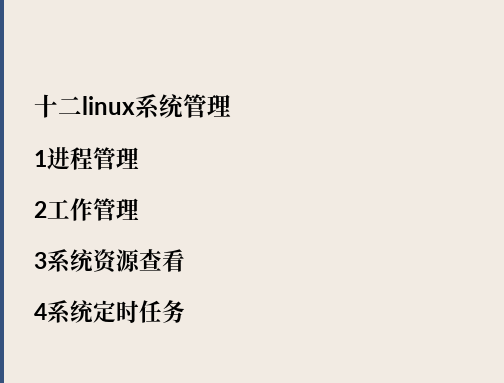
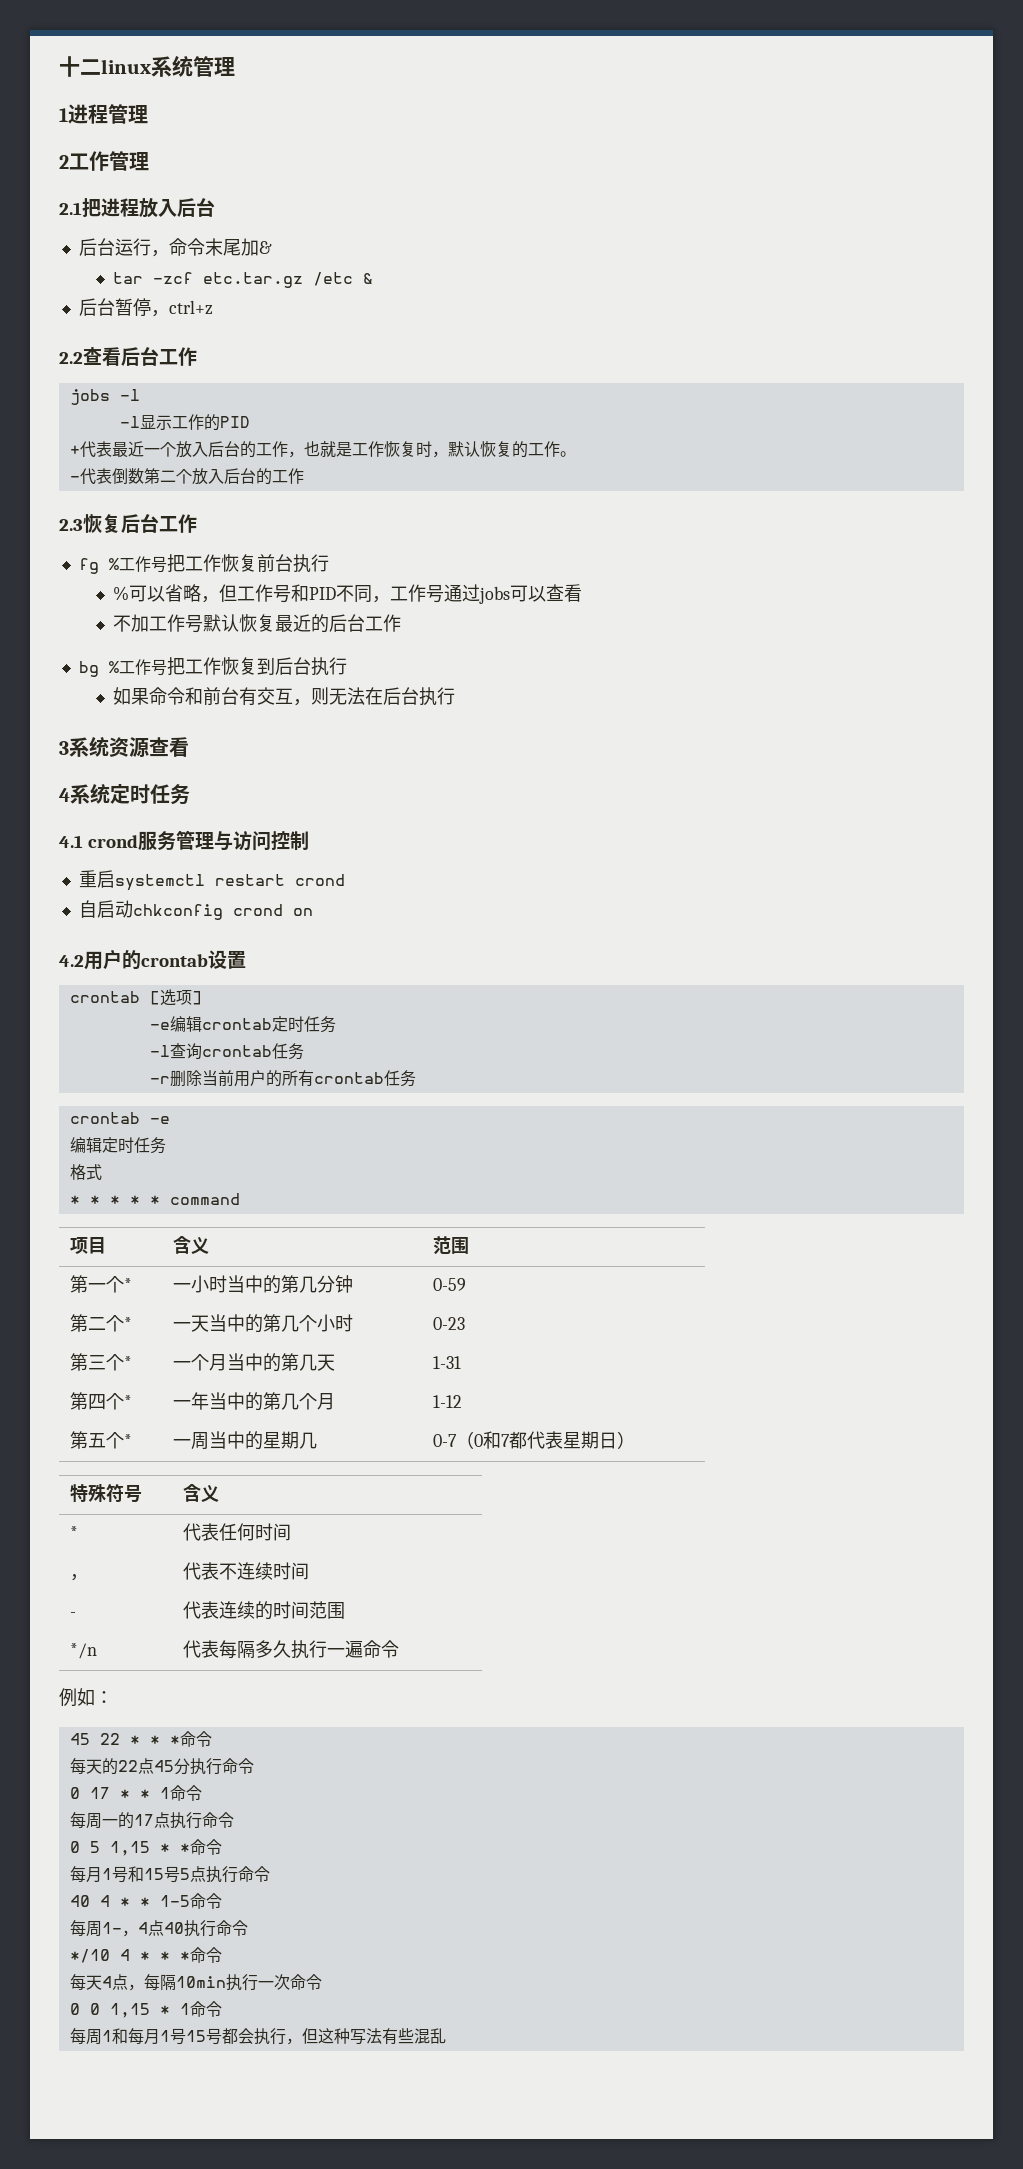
+ 2.1把进程放入后台
+ 后台运行，命令末尾加&
+ tar -zcf etc.tar.gz /etc &
+ 后台暂停，ctrl+z
+ 2.2查看后台工作
+ jobs -l
+ -l显示工作的PID
+ +代表最近一个放入后台的工作，也就是工作恢复时，默认恢复的工作。
+ -代表倒数第二个放入后台的工作
+ 2.3恢复后台工作
+ fg %工作号把工作恢复前台执行
+ %可以省略，但工作号和PID不同，工作号通过jobs可以查看
+ 不加工作号默认恢复最近的后台工作
+ bg %工作号把工作恢复到后台执行
+ 如果命令和前台有交互，则无法在后台执行
+ 4.1 crond服务管理与访问控制
+ 重启systemctl restart crond
+ 自启动chkconfig crond on
+ 4.2用户的crontab设置
+ crontab [选项]
+ -e编辑crontab定时任务
+ -l查询crontab任务
+ -r删除当前用户的所有crontab任务
+ crontab -e
+ 编辑定时任务
+ 格式
+ * * * * * command
+ 项目 | 含义 | 范围
+ 第一个* | 一小时当中的第几分钟 | 0-59
+ 第二个* | 一天当中的第几个小时 | 0-23
+ 第三个* | 一个月当中的第几天 | 1-31
+ 第四个* | 一年当中的第几个月 | 1-12
+ 第五个* | 一周当中的星期几 | 0-7（0和7都代表星期日）
+ 特殊符号 | 含义
+ * | 代表任何时间
+ ， | 代表不连续时间
+ - | 代表连续的时间范围
+ */n | 代表每隔多久执行一遍命令
+ 例如：
+ 45 22 * * *命令
+ 每天的22点45分执行命令
+ 0 17 * * 1命令
+ 每周一的17点执行命令
+ 0 5 1,15 * *命令
+ 每月1号和15号5点执行命令
+ 40 4 * * 1-5命令
+ 每周1-，4点40执行命令
+ */10 4 * * *命令
+ 每天4点，每隔10min执行一次命令
+ 0 0 1,15 * 1命令
+ 每周1和每月1号15号都会执行，但这种写法有些混乱

